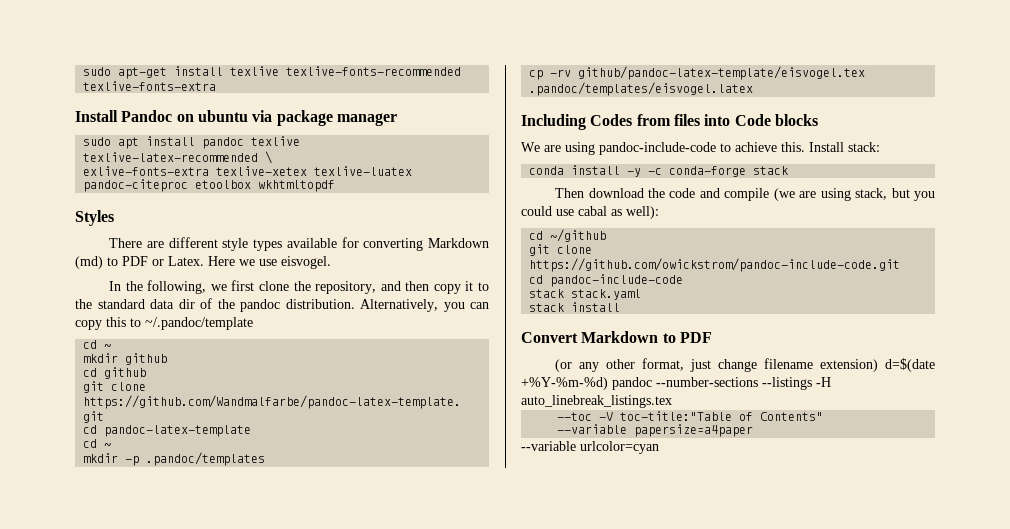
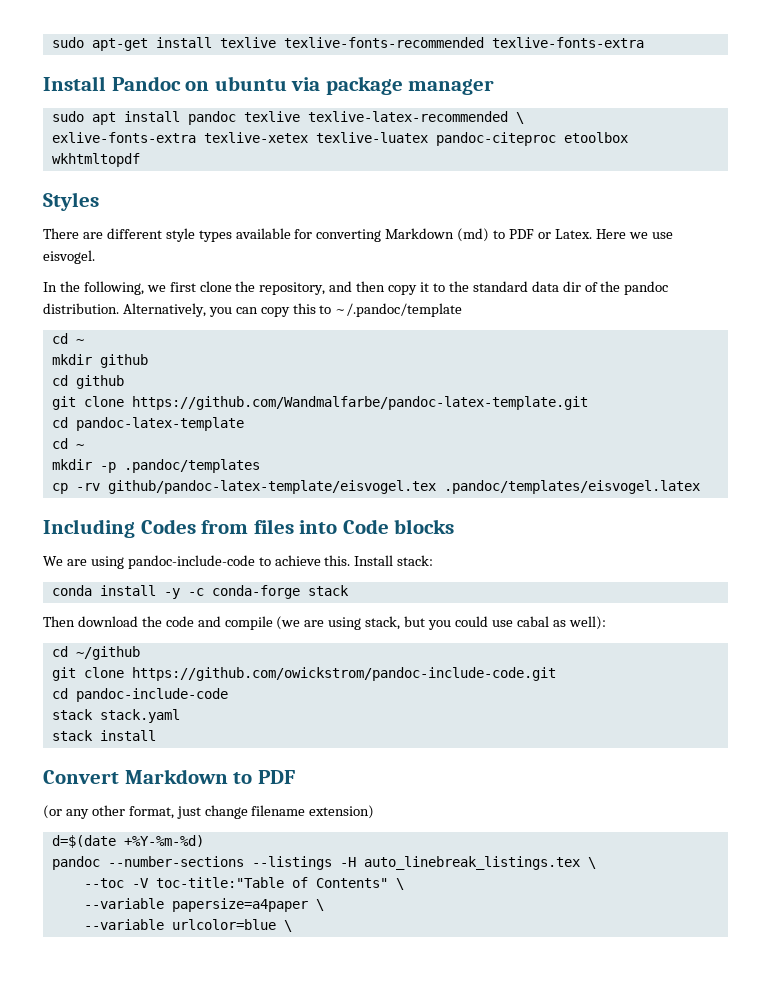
- (or any other format, just change filename extension) d=$(date +%Y-%m-%d) pandoc --number-sections --listings -H auto_linebreak_listings.tex
+ (or any other format, just change filename extension)
+ d=$(date +%Y-%m-%d)
+ pandoc --number-sections --listings -H auto_linebreak_listings.tex \
- --toc -V toc-title:"Table of Contents"
+ --toc -V toc-title:"Table of Contents" \
- --variable papersize=a4paper
- --variable urlcolor=cyan
+ --variable papersize=a4paper \
+ --variable urlcolor=blue \

